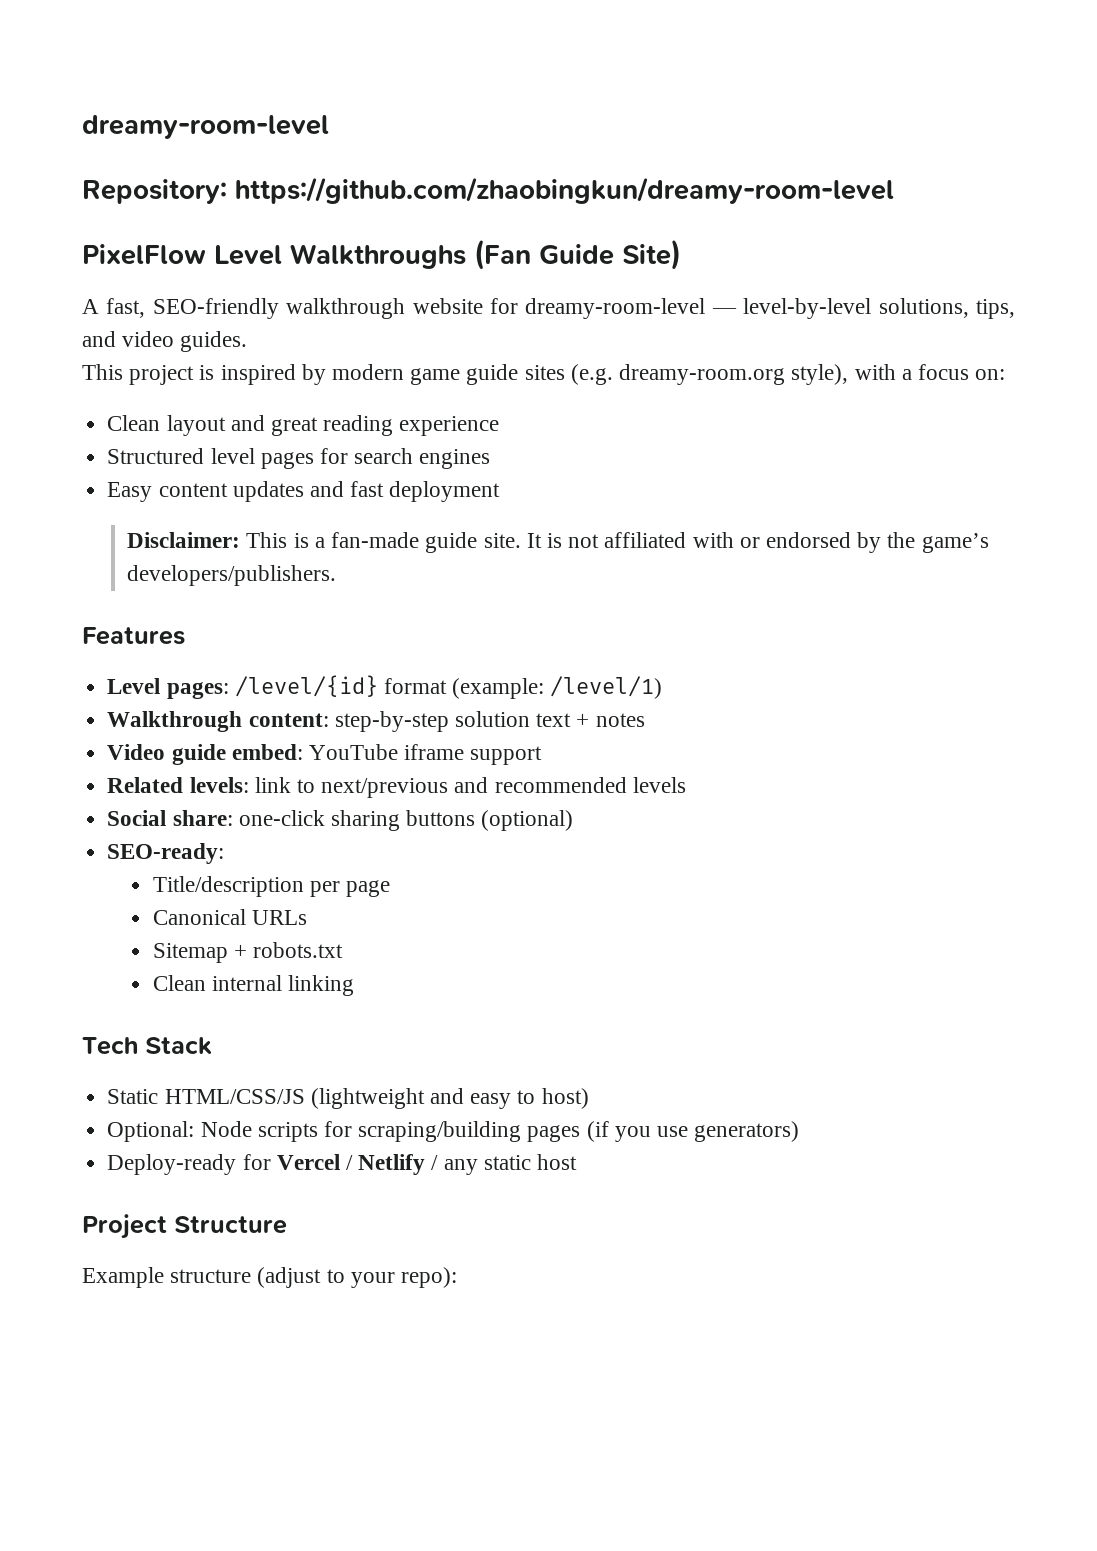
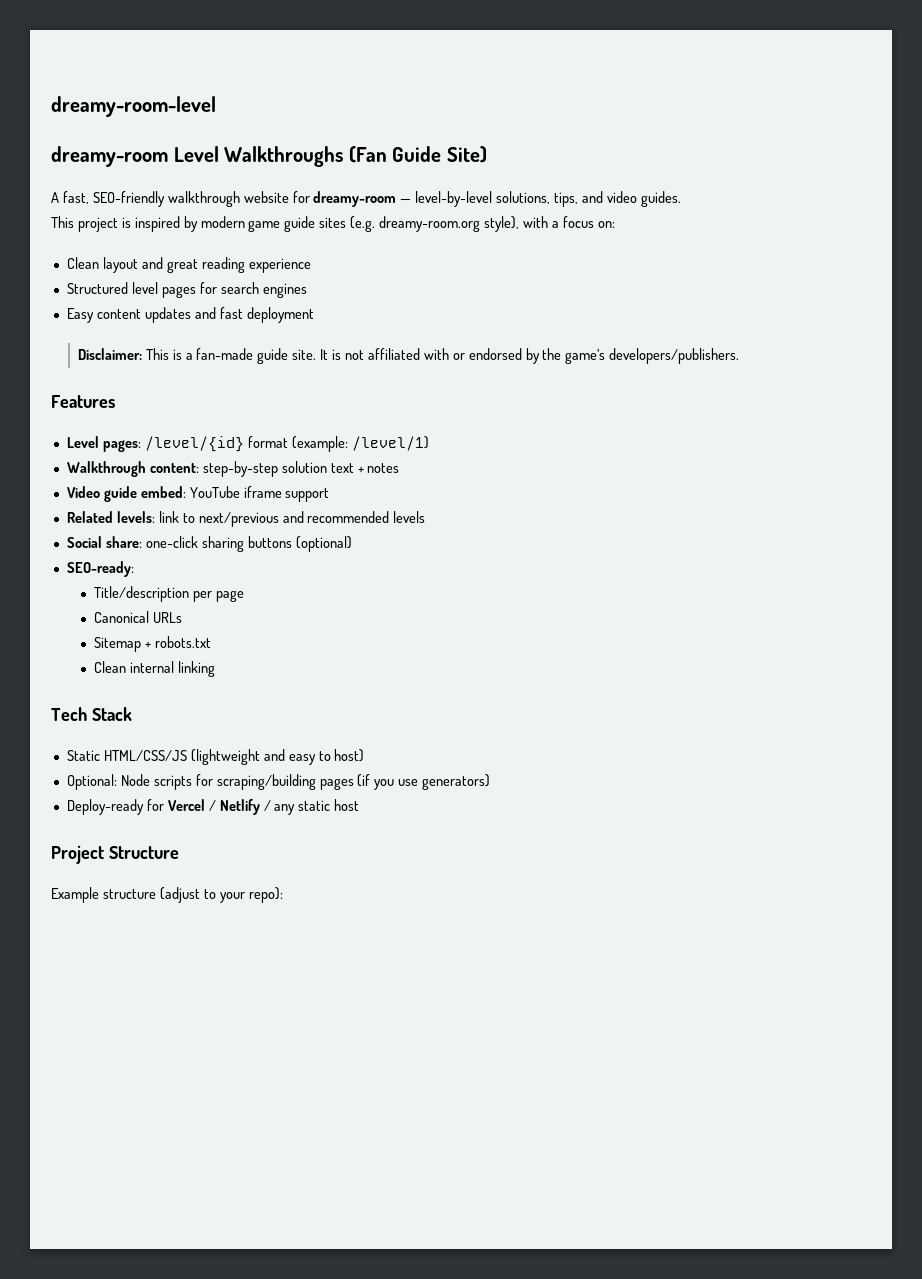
- Repository: https://github.com/zhaobingkun/dreamy-room-level
- PixelFlow Level Walkthroughs (Fan Guide Site)
+ dreamy-room Level Walkthroughs (Fan Guide Site)
- A fast, SEO-friendly walkthrough website for dreamy-room-level — level-by-level solutions, tips, and video guides.
+ A fast, SEO-friendly walkthrough website for dreamy-room — level-by-level solutions, tips, and video guides.

